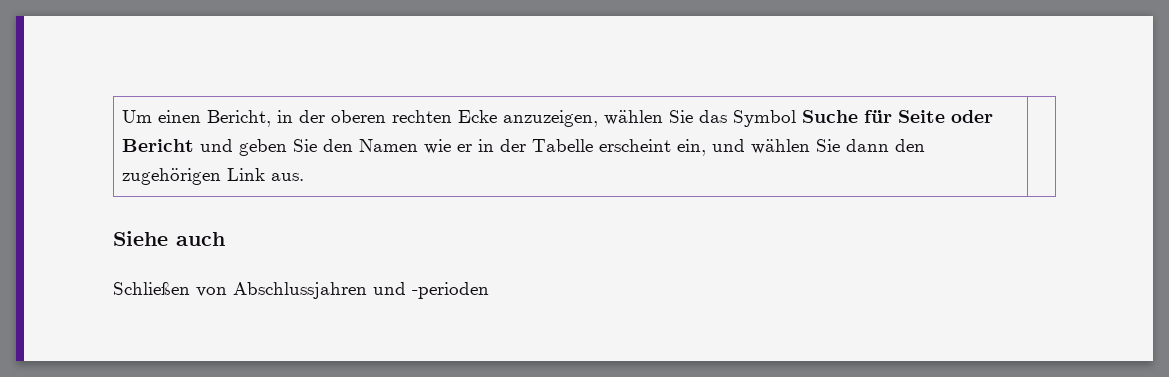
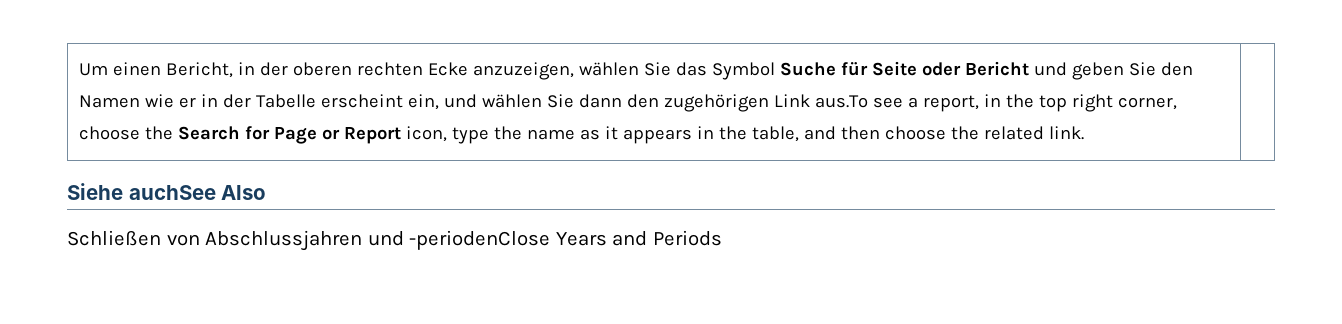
- Um einen Bericht, in der oberen rechten Ecke anzuzeigen, wählen Sie das Symbol Suche für Seite oder Bericht und geben Sie den Namen wie er in der Tabelle erscheint ein, und wählen Sie dann den zugehörigen Link aus.
+ Um einen Bericht, in der oberen rechten Ecke anzuzeigen, wählen Sie das Symbol Suche für Seite oder Bericht und geben Sie den Namen wie er in der Tabelle erscheint ein, und wählen Sie dann den zugehörigen Link aus.To see a report, in the top right corner, choose the Search for Page or Report icon, type the name as it appears in the table, and then choose the related link.
- Siehe auch
+ Siehe auchSee Also
- Schließen von Abschlussjahren und -perioden
+ Schließen von Abschlussjahren und -periodenClose Years and Periods

